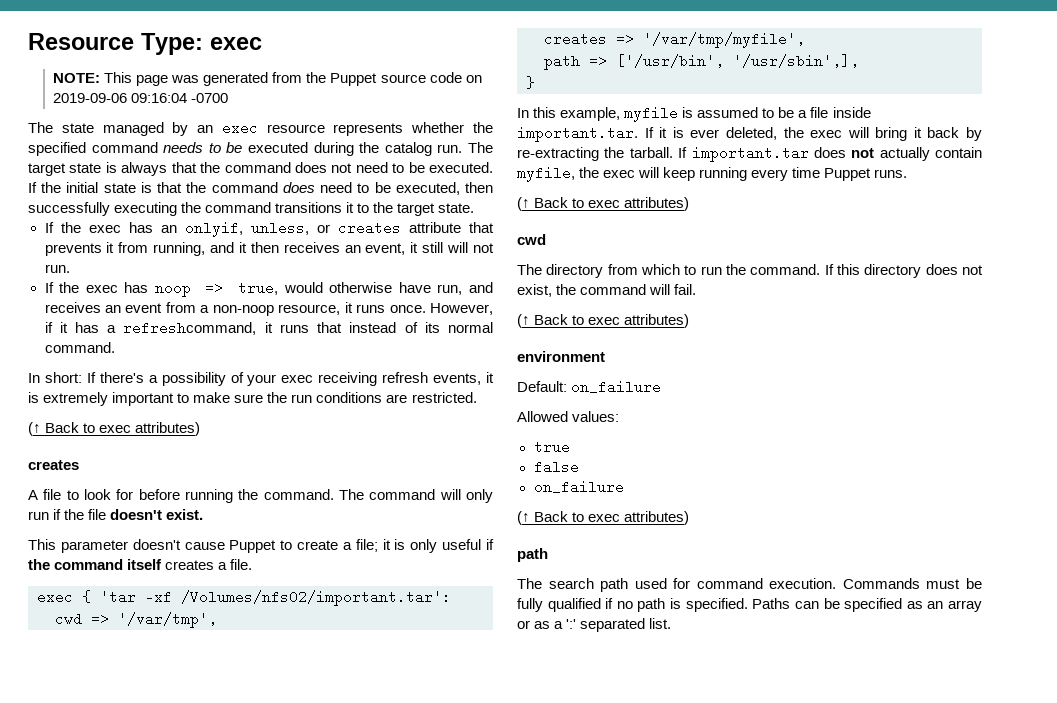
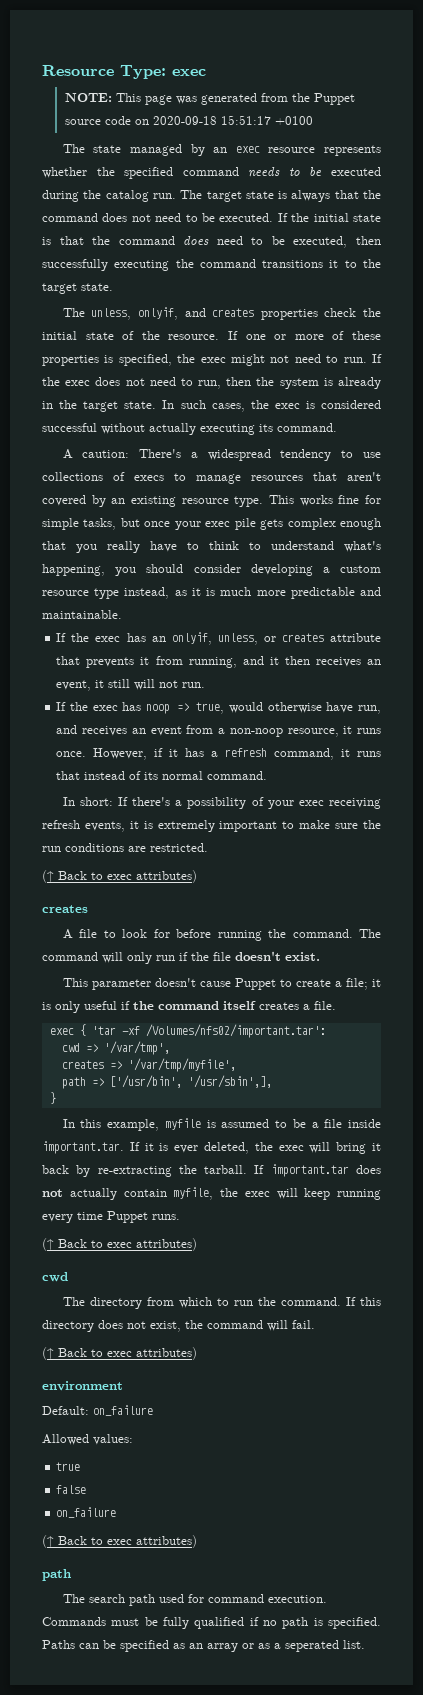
- NOTE: This page was generated from the Puppet source code on 2019-09-06 09:16:04 -0700
+ NOTE: This page was generated from the Puppet source code on 2020-09-18 15:51:17 +0100
+ The unless, onlyif, and creates properties check the initial state of the resource. If one or more of these properties is specified, the exec might not need to run. If the exec does not need to run, then the system is already in the target state. In such cases, the exec is considered successful without actually executing its command.
+ A caution: There's a widespread tendency to use collections of execs to manage resources that aren't covered by an existing resource type. This works fine for simple tasks, but once your exec pile gets complex enough that you really have to think to understand what's happening, you should consider developing a custom resource type instead, as it is much more predictable and maintainable.
- However, if it has a refreshcommand, it runs that instead of its normal command.
+ However, if it has a refresh command, it runs that instead of its normal command.
- Paths can be specified as an array or as a ':' separated list.
+ Paths can be specified as an array or as a seperated list.

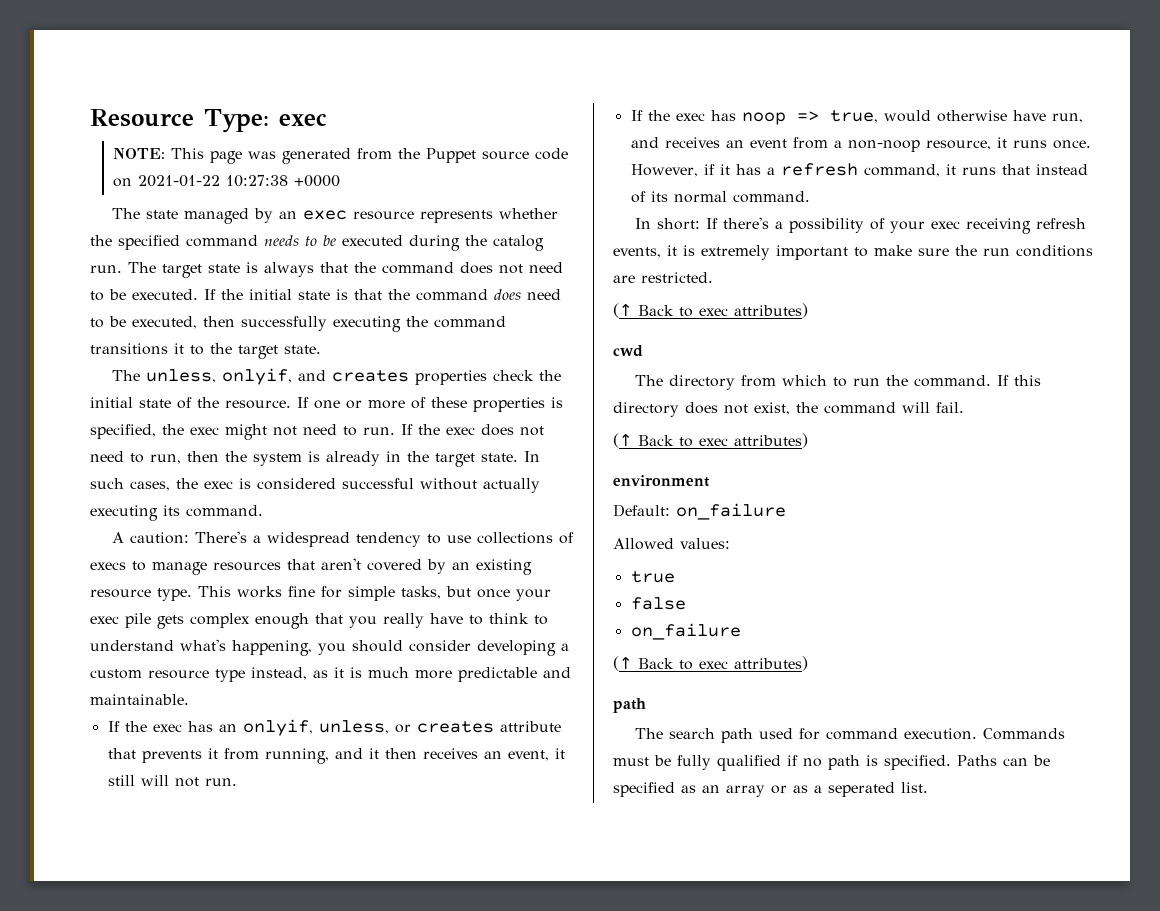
- NOTE: This page was generated from the Puppet source code on 2020-09-18 15:51:17 +0100
+ NOTE: This page was generated from the Puppet source code on 2021-01-22 10:27:38 +0000
  In short: If there's a possibility of your exec receiving refresh events, it is extremely important to make sure the run conditions are restricted.
- (↑ Back to exec attributes)
- creates
- A file to look for before running the command. The command will only run if the file doesn't exist.
- This parameter doesn't cause Puppet to create a file; it is only useful if the command itself creates a file.
- exec { 'tar -xf /Volumes/nfs02/important.tar':
- cwd => '/var/tmp',
- creates => '/var/tmp/myfile',
- path => ['/usr/bin', '/usr/sbin',],
- }
- In this example, myfile is assumed to be a file inside important.tar. If it is ever deleted, the exec will bring it back by re-extracting the tarball. If important.tar does not actually contain myfile, the exec will keep running every time Puppet runs.

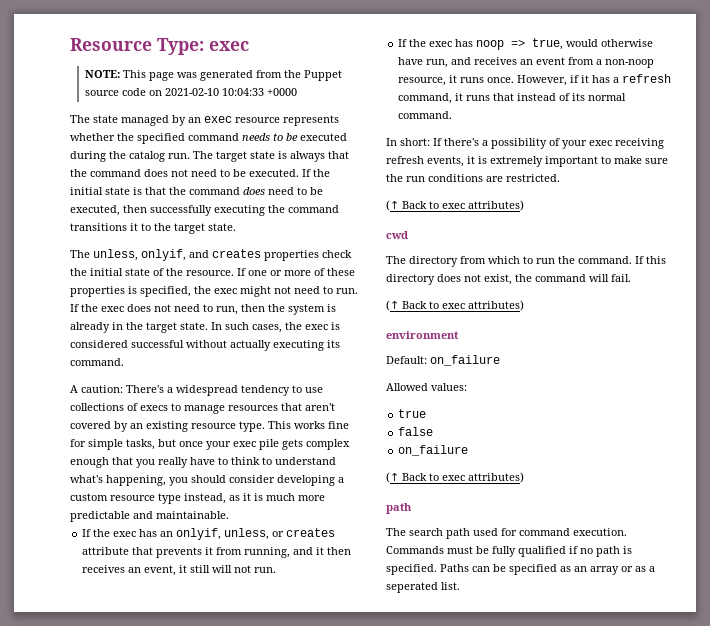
- NOTE: This page was generated from the Puppet source code on 2021-01-22 10:27:38 +0000
+ NOTE: This page was generated from the Puppet source code on 2021-02-10 10:04:33 +0000

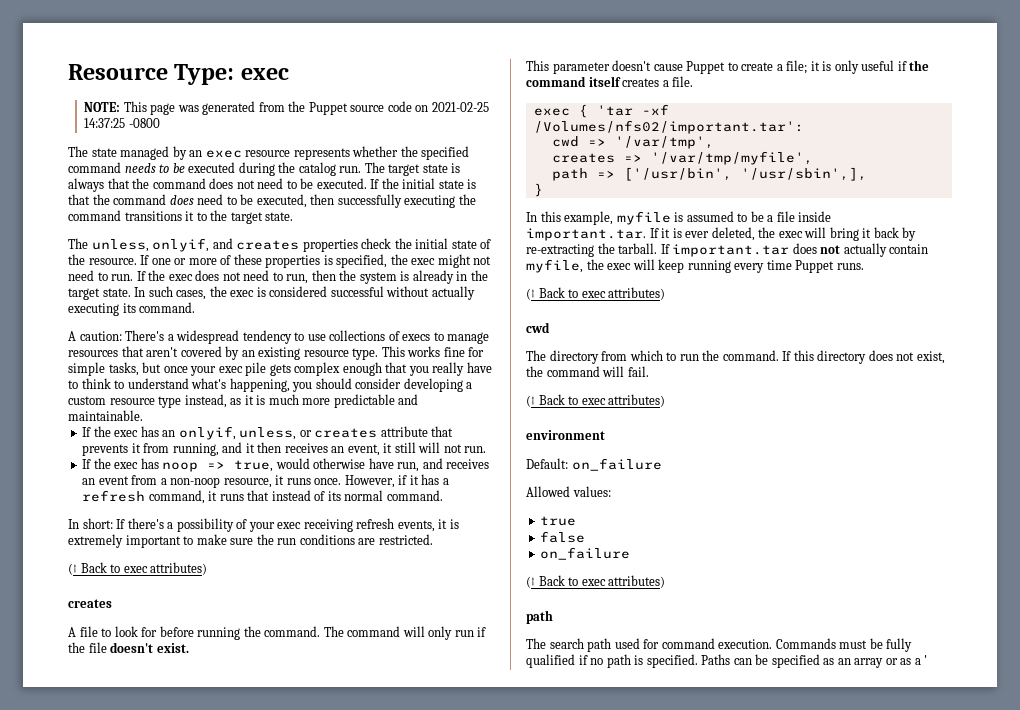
- NOTE: This page was generated from the Puppet source code on 2021-02-10 10:04:33 +0000
+ NOTE: This page was generated from the Puppet source code on 2021-02-25 14:37:25 -0800
  In short: If there's a possibility of your exec receiving refresh events, it is extremely important to make sure the run conditions are restricted.
+ (↑ Back to exec attributes)
+ creates
+ A file to look for before running the command. The command will only run if the file doesn't exist.
+ This parameter doesn't cause Puppet to create a file; it is only useful if the command itself creates a file.
+ exec { 'tar -xf /Volumes/nfs02/important.tar':
+ cwd => '/var/tmp',
+ creates => '/var/tmp/myfile',
+ path => ['/usr/bin', '/usr/sbin',],
+ }
+ In this example, myfile is assumed to be a file inside important.tar. If it is ever deleted, the exec will bring it back by re-extracting the tarball. If important.tar does not actually contain myfile, the exec will keep running every time Puppet runs.
- Paths can be specified as an array or as a seperated list.
+ Paths can be specified as an array or as a '

